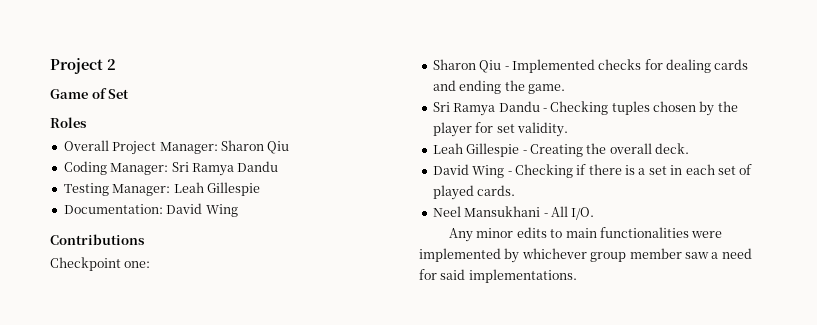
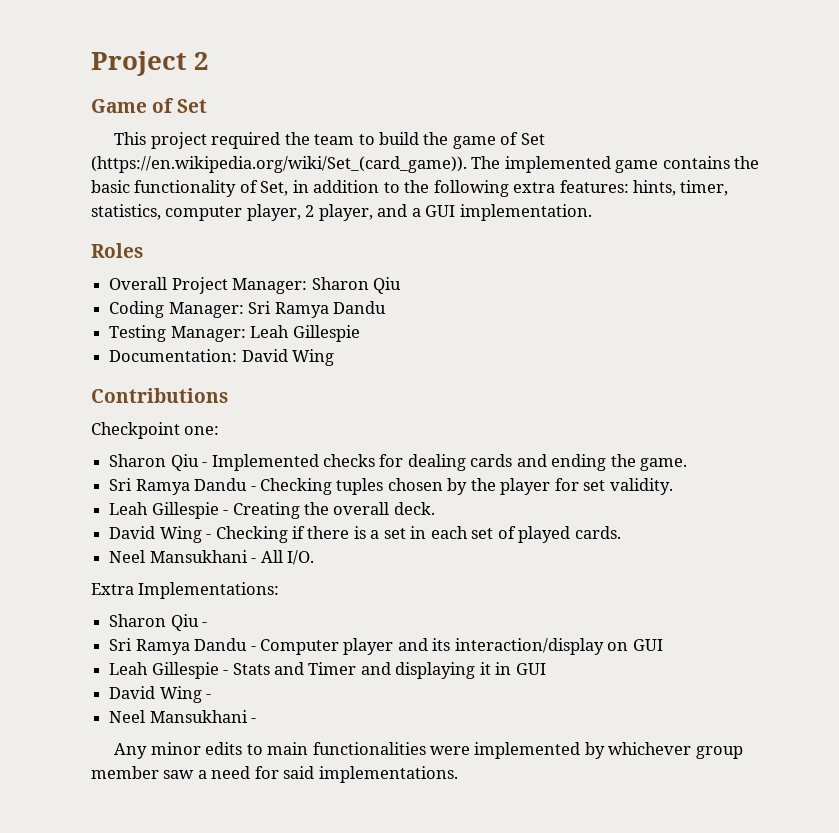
+ This project required the team to build the game of Set (https://en.wikipedia.org/wiki/Set_(card_game)). The implemented game contains the basic functionality of Set, in addition to the following extra features: hints, timer, statistics, computer player, 2 player, and a GUI implementation.
+ Extra Implementations:
+ Sharon Qiu -
+ Sri Ramya Dandu - Computer player and its interaction/display on GUI
+ Leah Gillespie - Stats and Timer and displaying it in GUI
+ David Wing -
+ Neel Mansukhani -

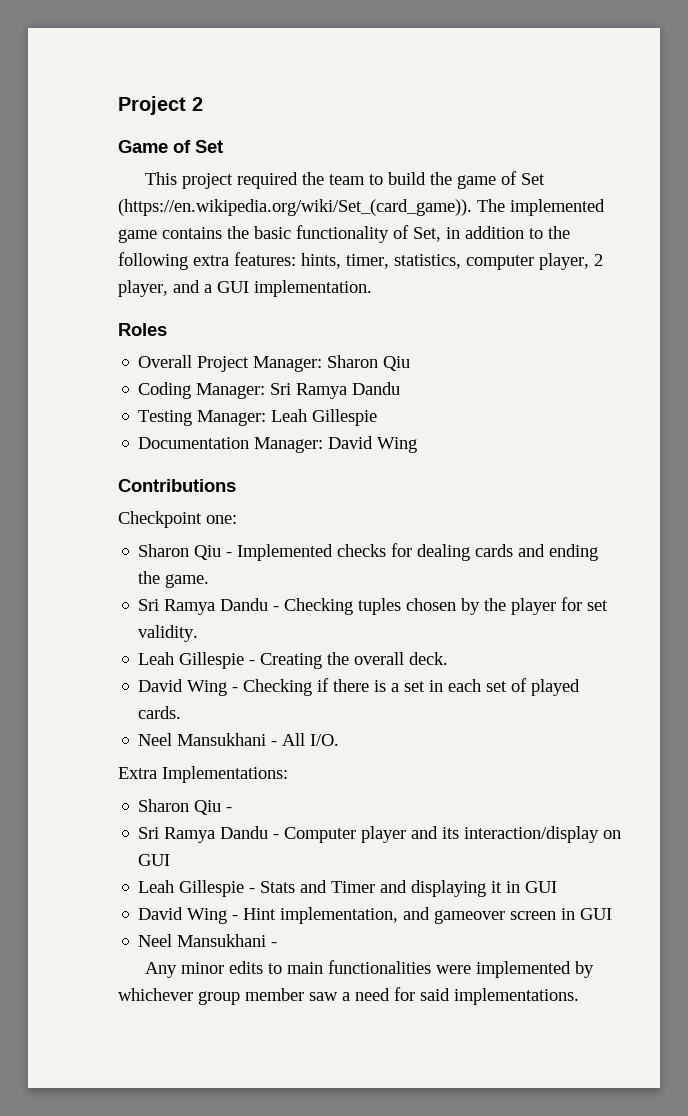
- Documentation: David Wing
+ Documentation Manager: David Wing
  Leah Gillespie - Stats and Timer and displaying it in GUI
- David Wing -
+ David Wing - Hint implementation, and gameover screen in GUI

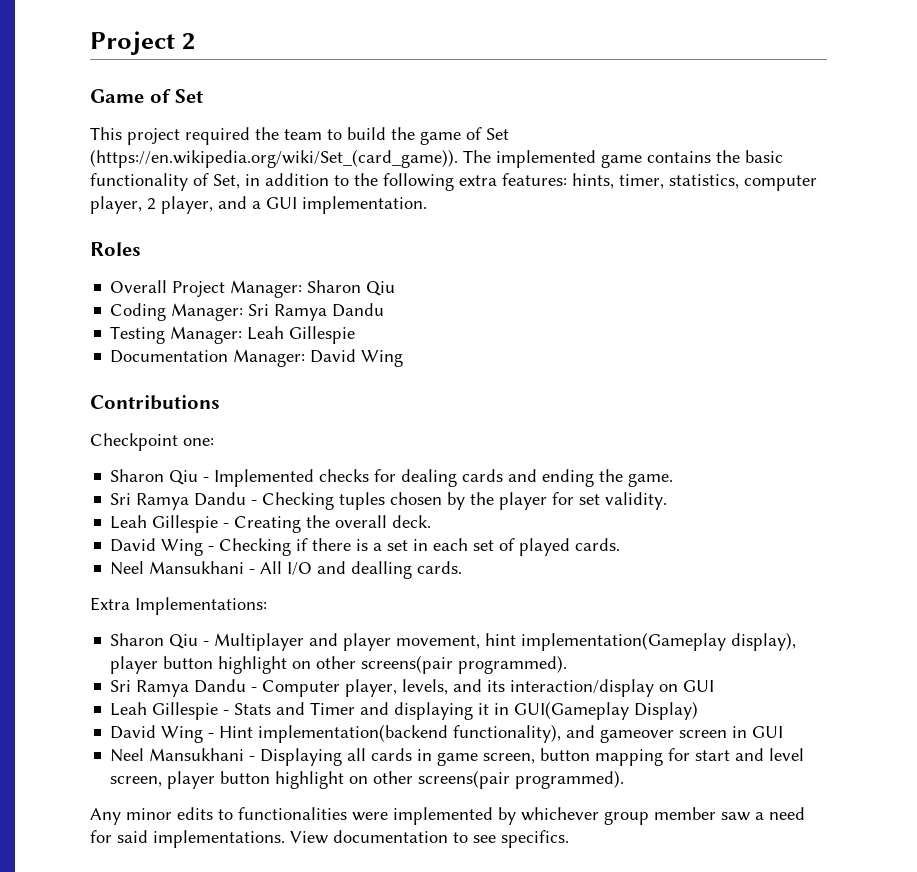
- Neel Mansukhani - All I/O.
+ Neel Mansukhani - All I/O and dealling cards.
  Extra Implementations:
- Sharon Qiu -
+ Sharon Qiu - Multiplayer and player movement, hint implementation(Gameplay display), player button highlight on other screens(pair programmed).
- Sri Ramya Dandu - Computer player and its interaction/display on GUI
+ Sri Ramya Dandu - Computer player, levels, and its interaction/display on GUI
- Leah Gillespie - Stats and Timer and displaying it in GUI
+ Leah Gillespie - Stats and Timer and displaying it in GUI(Gameplay Display)
- David Wing - Hint implementation, and gameover screen in GUI
- Neel Mansukhani -
+ David Wing - Hint implementation(backend functionality), and gameover screen in GUI
+ Neel Mansukhani - Displaying all cards in game screen, button mapping for start and level screen, player button highlight on other screens(pair programmed).
- Any minor edits to main functionalities were implemented by whichever group member saw a need for said implementations.
+ Any minor edits to functionalities were implemented by whichever group member saw a need for said implementations.
+ View documentation to see specifics.

